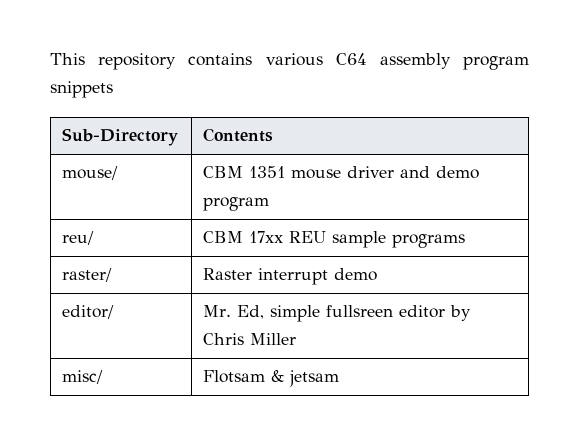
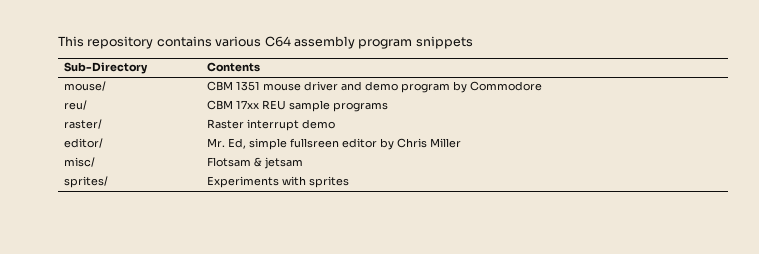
- mouse/ | CBM 1351 mouse driver and demo program
+ mouse/ | CBM 1351 mouse driver and demo program by Commodore
+ sprites/ | Experiments with sprites

